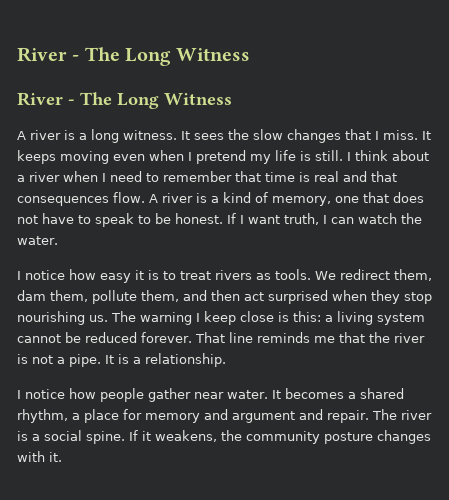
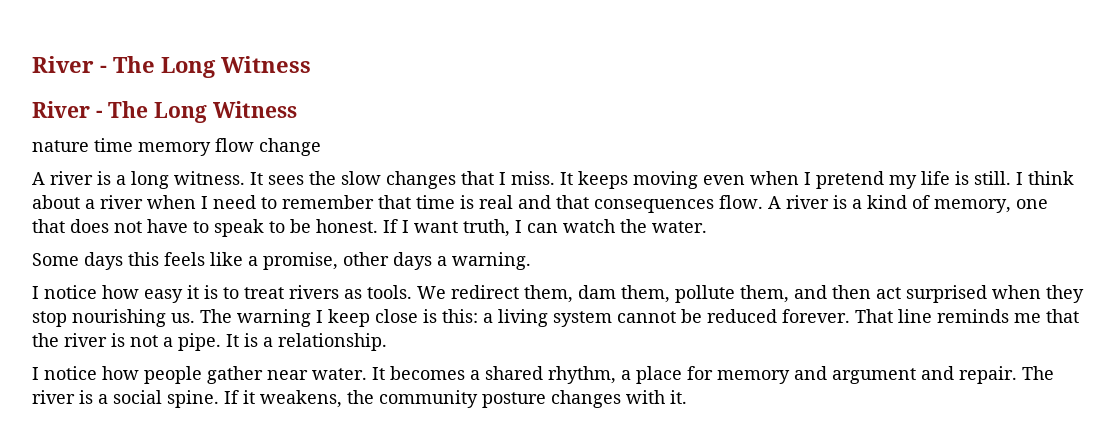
+ nature time memory flow change
+ Some days this feels like a promise, other days a warning.

